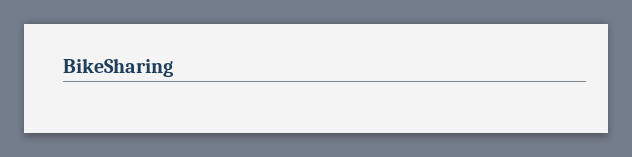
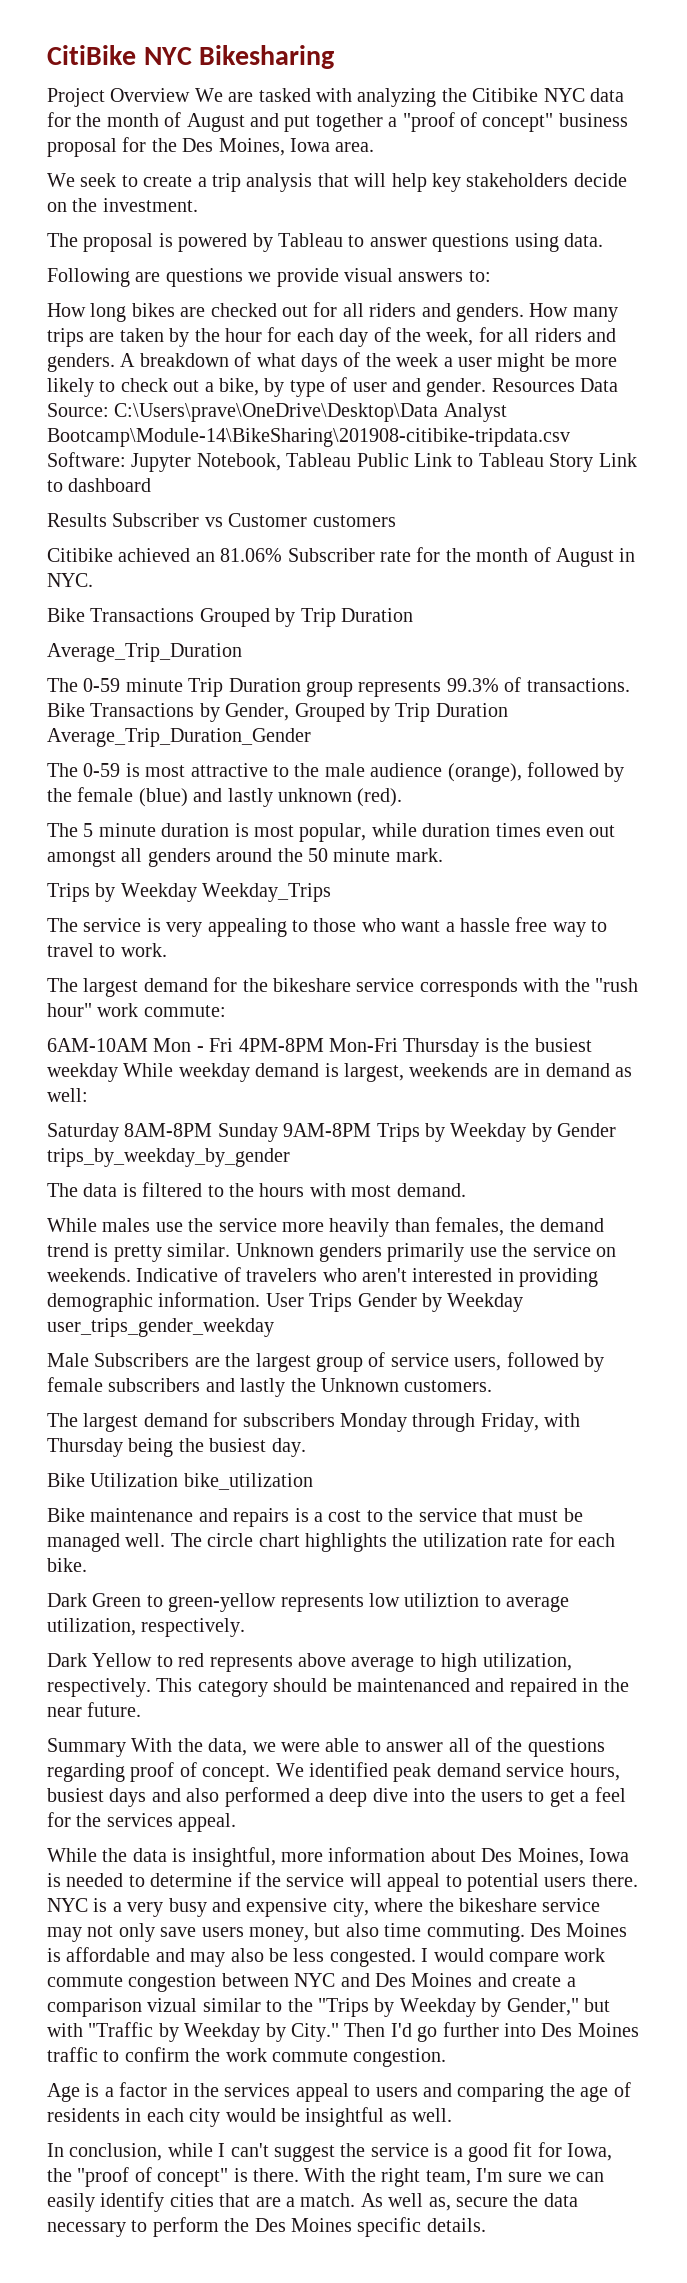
- BikeSharing
+ CitiBike NYC Bikesharing
+ Project Overview We are tasked with analyzing the Citibike NYC data for the month of August and put together a "proof of concept" business proposal for the Des Moines, Iowa area.
+ We seek to create a trip analysis that will help key stakeholders decide on the investment.
+ The proposal is powered by Tableau to answer questions using data.
+ Following are questions we provide visual answers to:
+ How long bikes are checked out for all riders and genders. How many trips are taken by the hour for each day of the week, for all riders and genders. A breakdown of what days of the week a user might be more likely to check out a bike, by type of user and gender. Resources Data Source: C:\Users\prave\OneDrive\Desktop\Data Analyst Bootcamp\Module-14\BikeSharing\201908-citibike-tripdata.csv Software: Jupyter Notebook, Tableau Public Link to Tableau Story Link to dashboard
+ Results Subscriber vs Customer customers
+ Citibike achieved an 81.06% Subscriber rate for the month of August in NYC.
+ Bike Transactions Grouped by Trip Duration
+ Average_Trip_Duration
+ The 0-59 minute Trip Duration group represents 99.3% of transactions. Bike Transactions by Gender, Grouped by Trip Duration Average_Trip_Duration_Gender
+ The 0-59 is most attractive to the male audience (orange), followed by the female (blue) and lastly unknown (red).
+ The 5 minute duration is most popular, while duration times even out amongst all genders around the 50 minute mark.
+ Trips by Weekday Weekday_Trips
+ The service is very appealing to those who want a hassle free way to travel to work.
+ The largest demand for the bikeshare service corresponds with the "rush hour" work commute:
+ 6AM-10AM Mon - Fri 4PM-8PM Mon-Fri Thursday is the busiest weekday While weekday demand is largest, weekends are in demand as well:
+ Saturday 8AM-8PM Sunday 9AM-8PM Trips by Weekday by Gender trips_by_weekday_by_gender
+ The data is filtered to the hours with most demand.
+ While males use the service more heavily than females, the demand trend is pretty similar. Unknown genders primarily use the service on weekends. Indicative of travelers who aren't interested in providing demographic information. User Trips Gender by Weekday user_trips_gender_weekday
+ Male Subscribers are the largest group of service users, followed by female subscribers and lastly the Unknown customers.
+ The largest demand for subscribers Monday through Friday, with Thursday being the busiest day.
+ Bike Utilization bike_utilization
+ Bike maintenance and repairs is a cost to the service that must be managed well. The circle chart highlights the utilization rate for each bike.
+ Dark Green to green-yellow represents low utiliztion to average utilization, respectively.
+ Dark Yellow to red represents above average to high utilization, respectively. This category should be maintenanced and repaired in the near future.
+ Summary With the data, we were able to answer all of the questions regarding proof of concept. We identified peak demand service hours, busiest days and also performed a deep dive into the users to get a feel for the services appeal.
+ While the data is insightful, more information about Des Moines, Iowa is needed to determine if the service will appeal to potential users there. NYC is a very busy and expensive city, where the bikeshare service may not only save users money, but also time commuting. Des Moines is affordable and may also be less congested. I would compare work commute congestion between NYC and Des Moines and create a comparison vizual similar to the "Trips by Weekday by Gender," but with "Traffic by Weekday by City." Then I'd go further into Des Moines traffic to confirm the work commute congestion.
+ Age is a factor in the services appeal to users and comparing the age of residents in each city would be insightful as well.
+ In conclusion, while I can't suggest the service is a good fit for Iowa, the "proof of concept" is there. With the right team, I'm sure we can easily identify cities that are a match. As well as, secure the data necessary to perform the Des Moines specific details.

